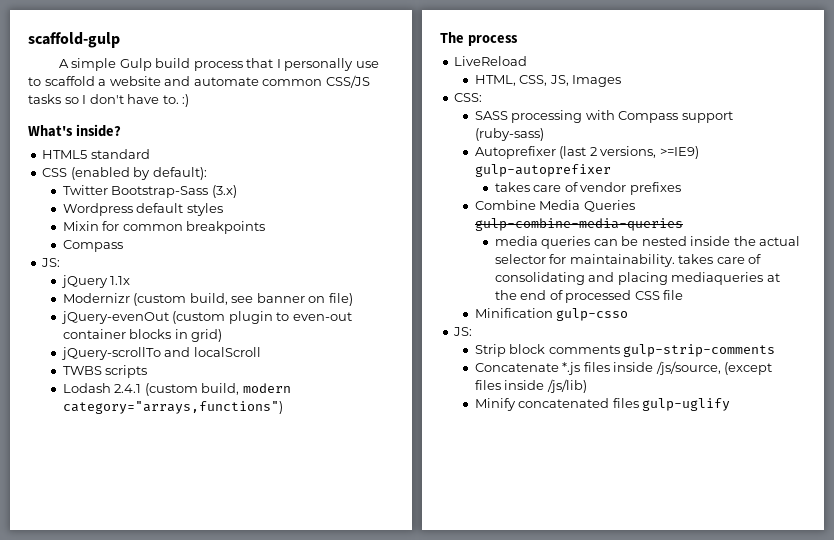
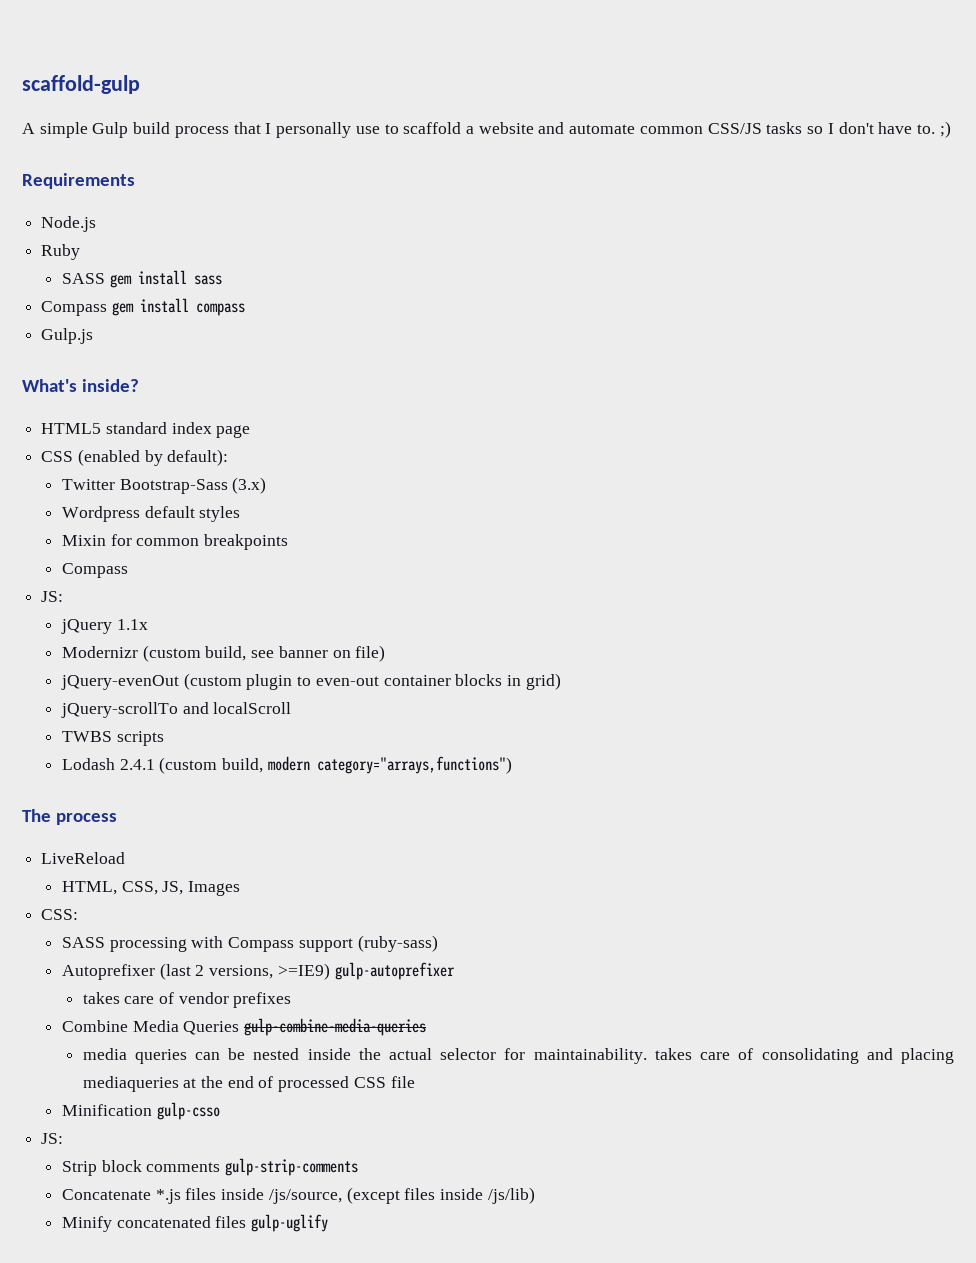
- A simple Gulp build process that I personally use to scaffold a website and automate common CSS/JS tasks so I don't have to. :)
+ A simple Gulp build process that I personally use to scaffold a website and automate common CSS/JS tasks so I don't have to. ;)
+ Requirements
+ Node.js
+ Ruby
+ SASS gem install sass
+ Compass gem install compass
+ Gulp.js
- HTML5 standard
+ HTML5 standard index page

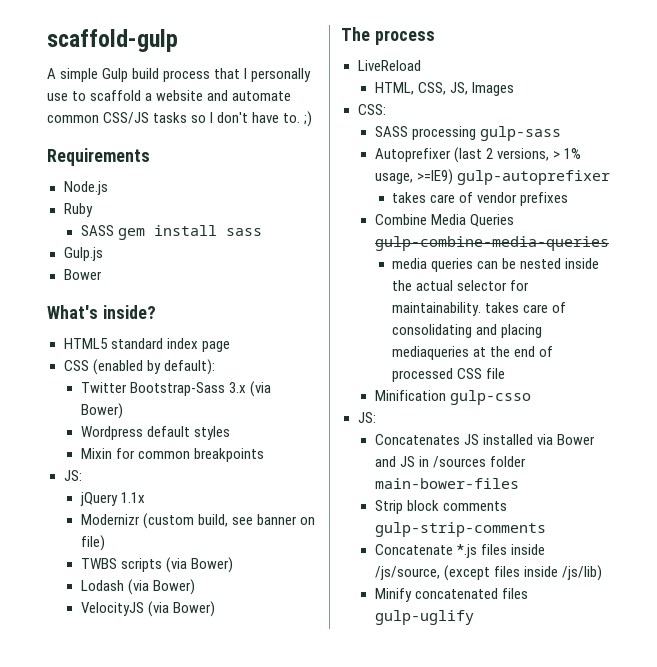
- Compass gem install compass
  Gulp.js
+ Bower
- Twitter Bootstrap-Sass (3.x)
+ Twitter Bootstrap-Sass 3.x (via Bower)
  Mixin for common breakpoints
- Compass
- jQuery-evenOut (custom plugin to even-out container blocks in grid)
- jQuery-scrollTo and localScroll
- TWBS scripts
+ TWBS scripts (via Bower)
- Lodash 2.4.1 (custom build, modern category="arrays,functions")
+ Lodash (via Bower)
+ VelocityJS (via Bower)
- SASS processing with Compass support (ruby-sass)
+ SASS processing gulp-sass
- Autoprefixer (last 2 versions, >=IE9) gulp-autoprefixer
+ Autoprefixer (last 2 versions, > 1% usage, >=IE9) gulp-autoprefixer
+ Concatenates JS installed via Bower and JS in /sources folder main-bower-files

